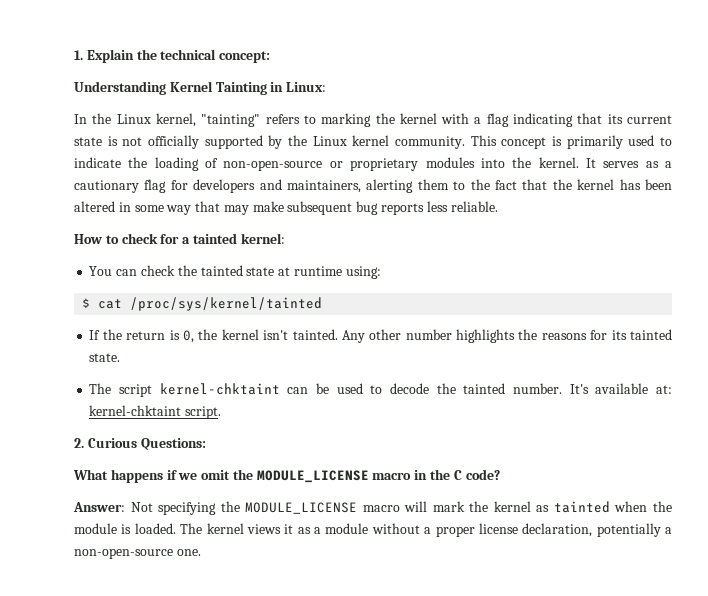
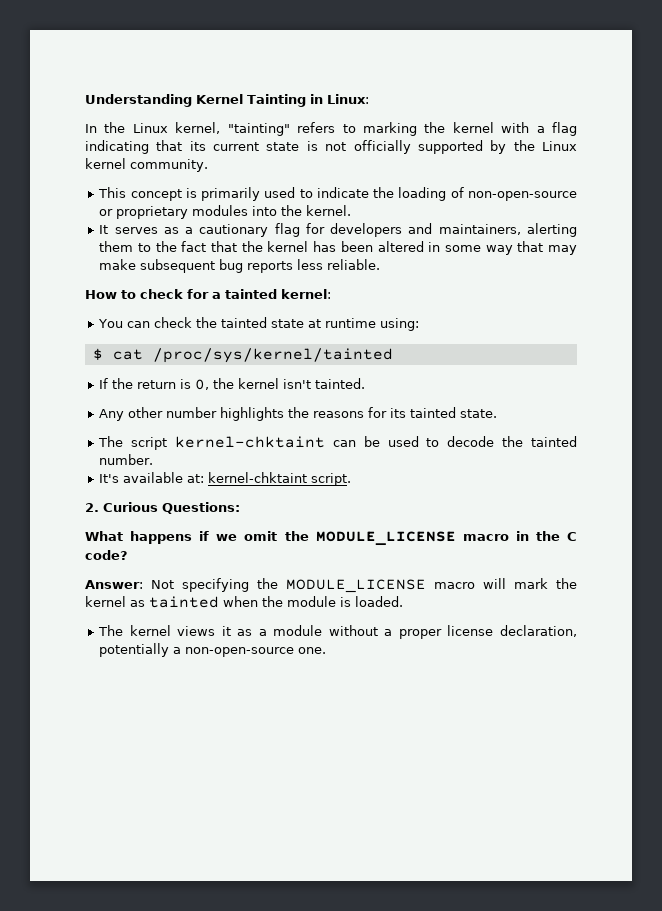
- 1. Explain the technical concept:
- In the Linux kernel, "tainting" refers to marking the kernel with a flag indicating that its current state is not officially supported by the Linux kernel community. This concept is primarily used to indicate the loading of non-open-source or proprietary modules into the kernel. It serves as a cautionary flag for developers and maintainers, alerting them to the fact that the kernel has been altered in some way that may make subsequent bug reports less reliable.
+ In the Linux kernel, "tainting" refers to marking the kernel with a flag indicating that its current state is not officially supported by the Linux kernel community.
+ This concept is primarily used to indicate the loading of non-open-source or proprietary modules into the kernel.
+ It serves as a cautionary flag for developers and maintainers, alerting them to the fact that the kernel has been altered in some way that may make subsequent bug reports less reliable.
- If the return is 0, the kernel isn't tainted. Any other number highlights the reasons for its tainted state.
+ If the return is 0, the kernel isn't tainted.
+ Any other number highlights the reasons for its tainted state.
- The script kernel-chktaint can be used to decode the tainted number. It's available at: kernel-chktaint script.
+ The script kernel-chktaint can be used to decode the tainted number.
+ It's available at: kernel-chktaint script.
- Answer: Not specifying the MODULE_LICENSE macro will mark the kernel as tainted when the module is loaded. The kernel views it as a module without a proper license declaration, potentially a non-open-source one.
+ Answer: Not specifying the MODULE_LICENSE macro will mark the kernel as tainted when the module is loaded.
+ The kernel views it as a module without a proper license declaration, potentially a non-open-source one.

